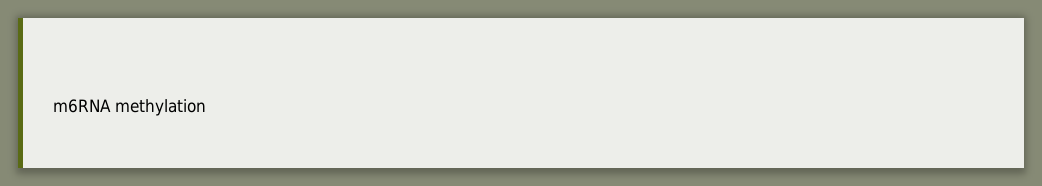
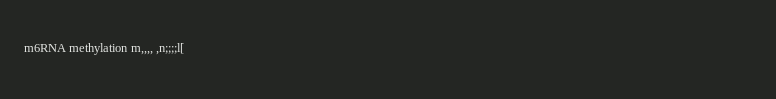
- m6RNA methylation
+ m6RNA methylation m,,,, ,n;;;;l[

